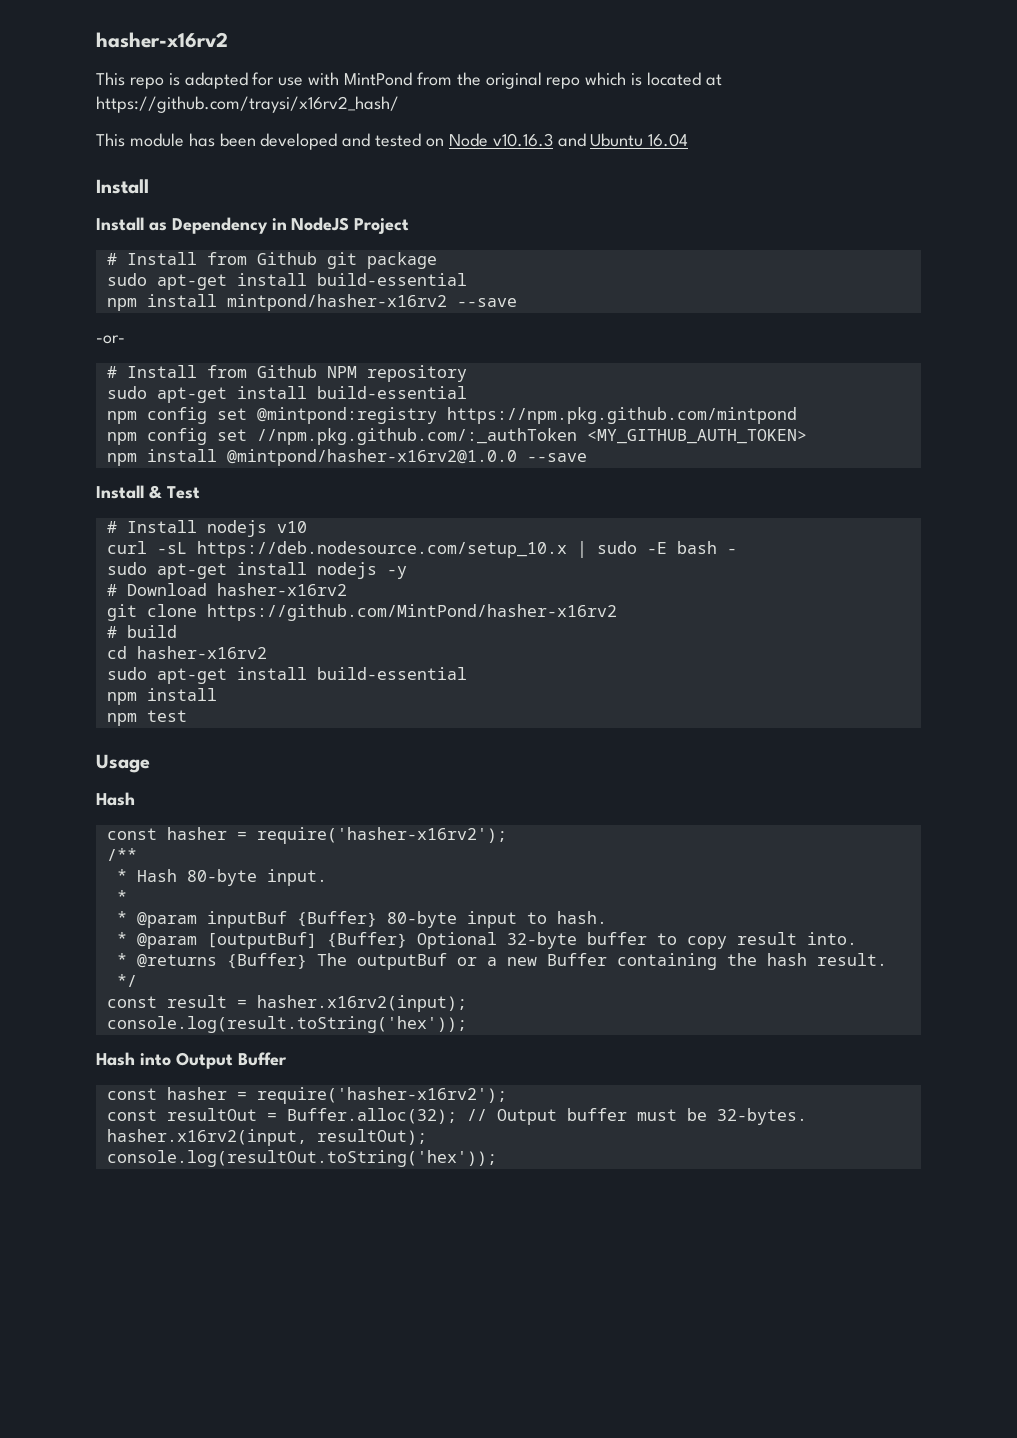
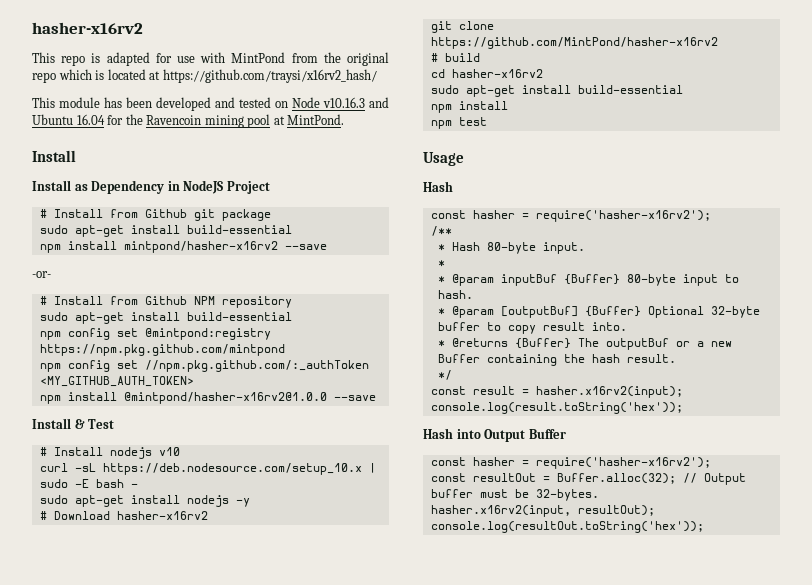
- This module has been developed and tested on Node v10.16.3 and Ubuntu 16.04
+ This module has been developed and tested on Node v10.16.3 and Ubuntu 16.04 for the Ravencoin mining pool at MintPond.

